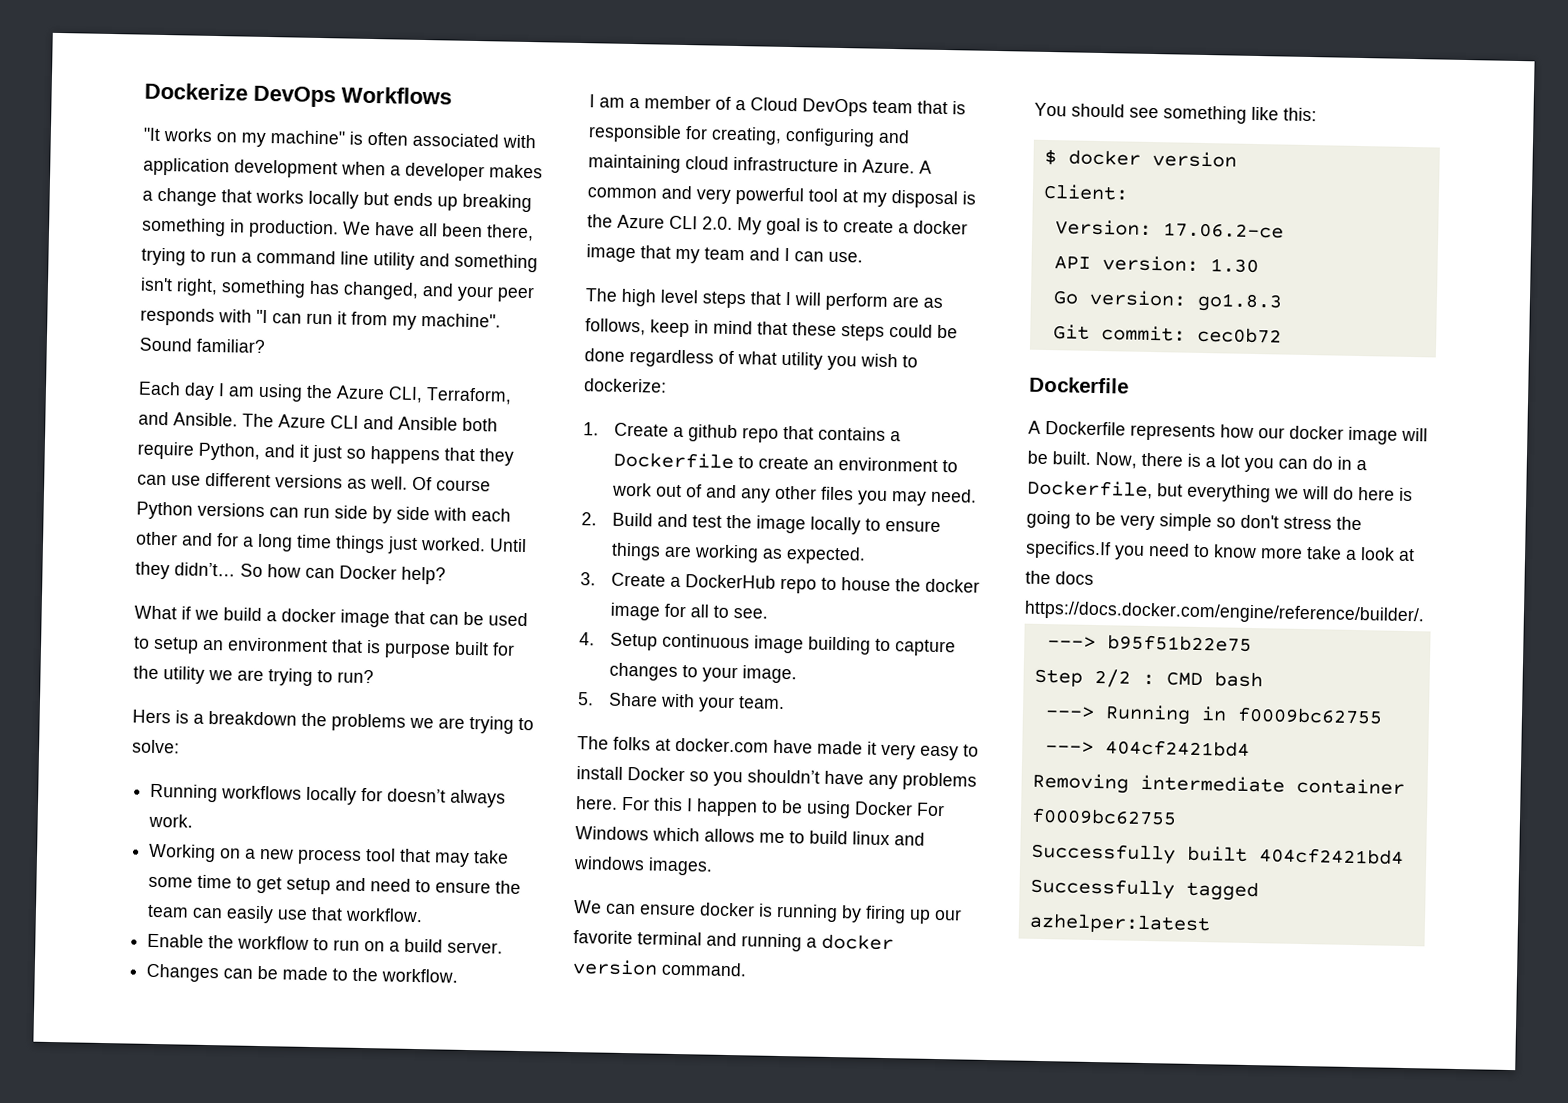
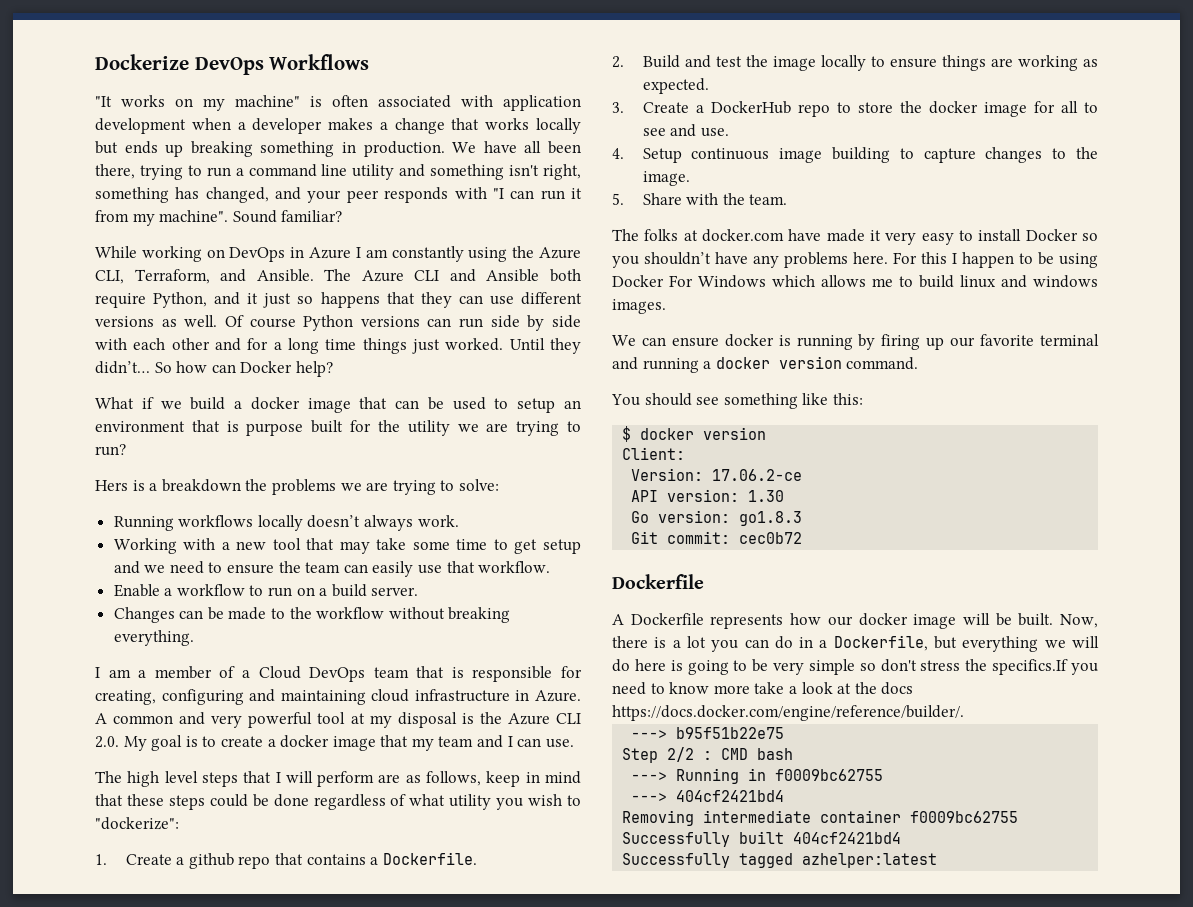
- Each day I am using the Azure CLI, Terraform, and Ansible.
+ While working on DevOps in Azure I am constantly using the Azure CLI, Terraform, and Ansible.
- Running workflows locally for doesn’t always work.
+ Running workflows locally doesn’t always work.
- Working on a new process tool that may take some time to get setup and need to ensure the team can easily use that workflow.
+ Working with a new tool that may take some time to get setup and we need to ensure the team can easily use that workflow.
- Enable the workflow to run on a build server.
+ Enable a workflow to run on a build server.
- Changes can be made to the workflow.
+ Changes can be made to the workflow without breaking everything.
- The high level steps that I will perform are as follows, keep in mind that these steps could be done regardless of what utility you wish to dockerize:
+ The high level steps that I will perform are as follows, keep in mind that these steps could be done regardless of what utility you wish to "dockerize":
- 1. Create a github repo that contains a Dockerfile to create an environment to work out of and any other files you may need.
+ 1. Create a github repo that contains a Dockerfile.
- 3. Create a DockerHub repo to house the docker image for all to see.
+ 3. Create a DockerHub repo to store the docker image for all to see and use.
- 4. Setup continuous image building to capture changes to your image.
+ 4. Setup continuous image building to capture changes to the image.
- 5. Share with your team.
+ 5. Share with the team.

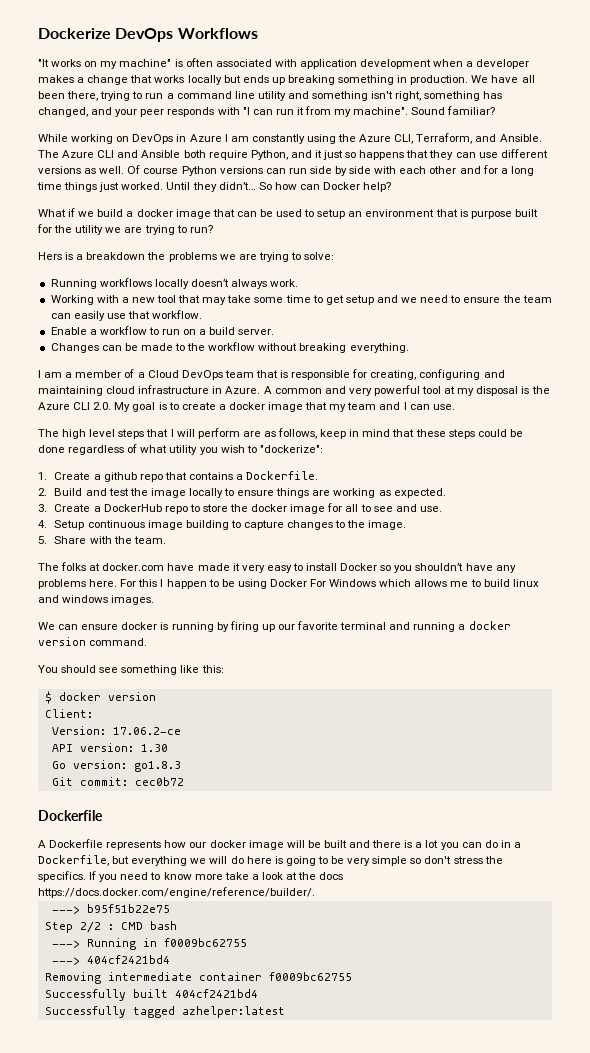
- A Dockerfile represents how our docker image will be built. Now, there is a lot you can do in a Dockerfile, but everything we will do here is going to be very simple so don't stress the specifics.If you need to know more take a look at the docs https://docs.docker.com/engine/reference/builder/.
+ A Dockerfile represents how our docker image will be built and there is a lot you can do in a Dockerfile, but everything we will do here is going to be very simple so don't stress the specifics. If you need to know more take a look at the docs https://docs.docker.com/engine/reference/builder/.

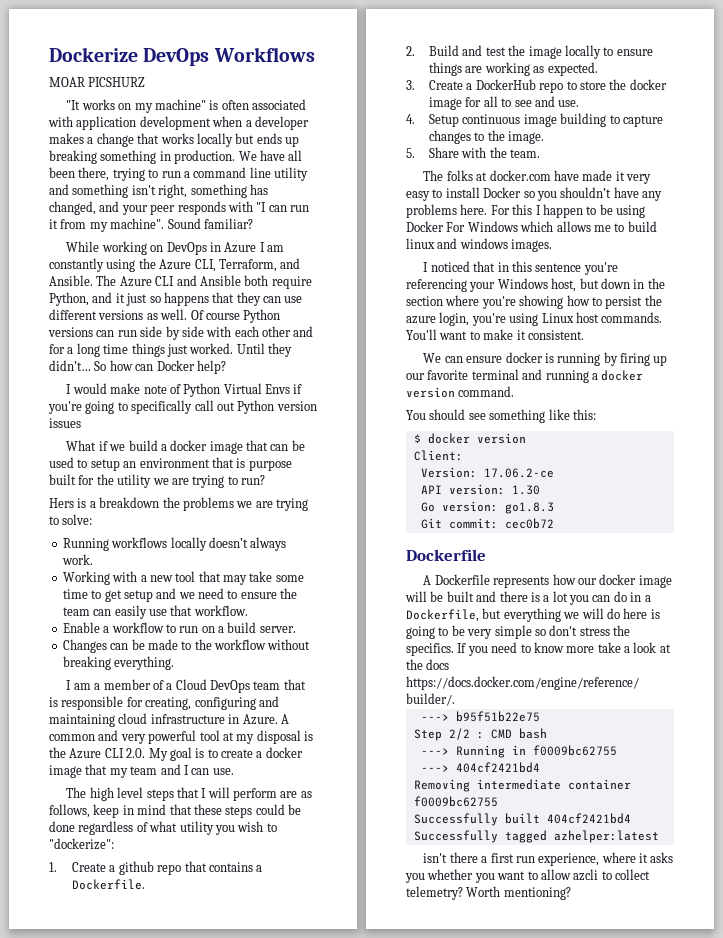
+ MOAR PICSHURZ
+ I would make note of Python Virtual Envs if you're going to specifically call out Python version issues
+ I noticed that in this sentence you're referencing your Windows host, but down in the section where you're showing how to persist the azure login, you're using Linux host commands. You'll want to make it consistent.
+ isn't there a first run experience, where it asks you whether you want to allow azcli to collect telemetry? Worth mentioning?

